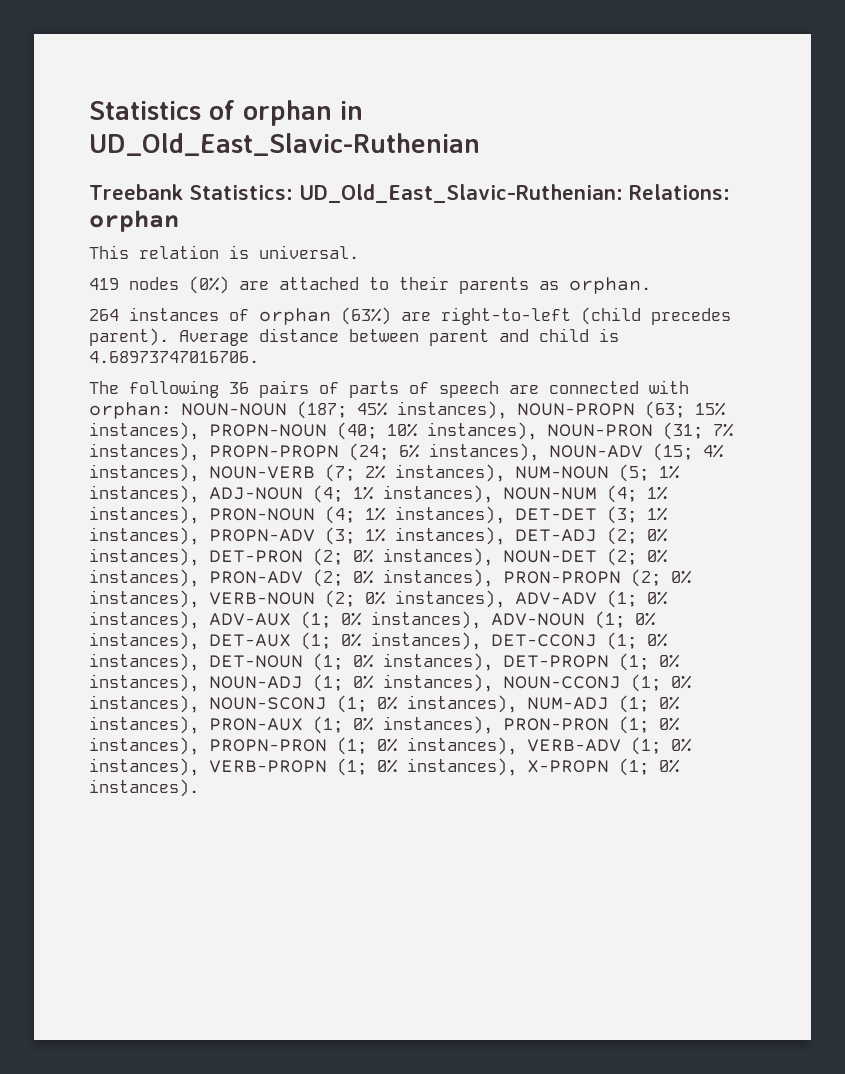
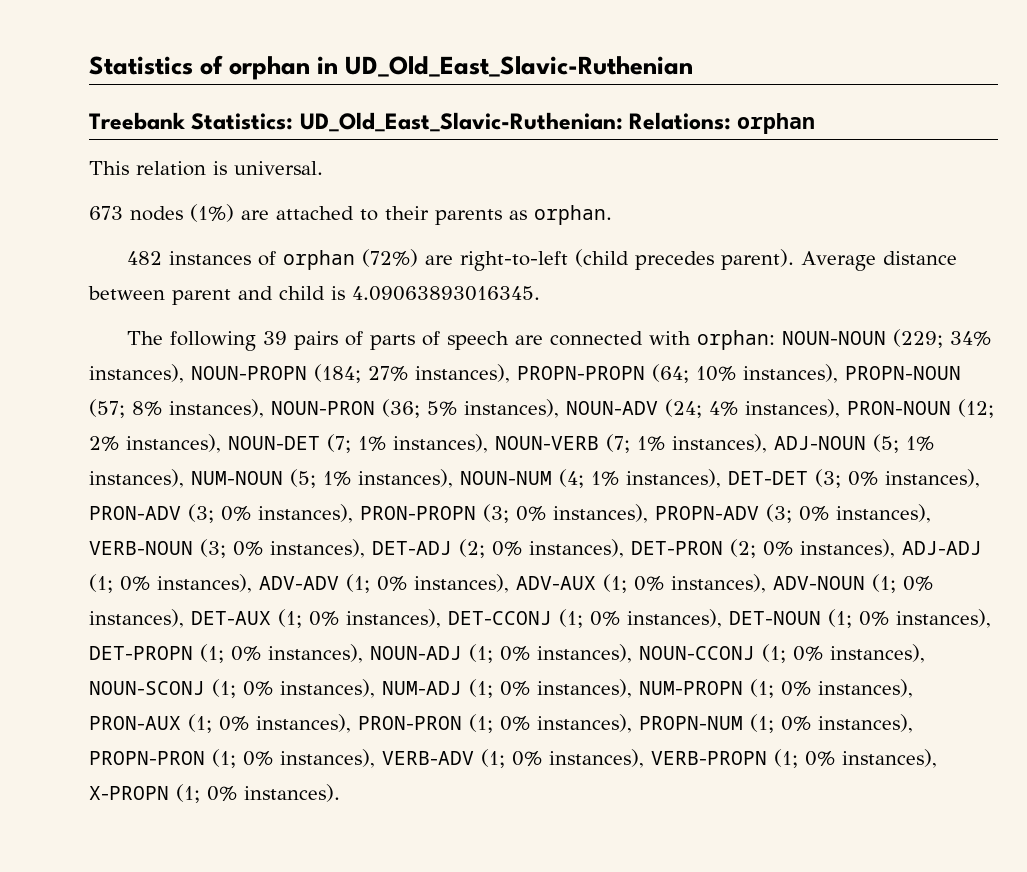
- 419 nodes (0%) are attached to their parents as orphan.
+ 673 nodes (1%) are attached to their parents as orphan.
- 264 instances of orphan (63%) are right-to-left (child precedes parent).
+ 482 instances of orphan (72%) are right-to-left (child precedes parent).
- Average distance between parent and child is 4.68973747016706.
+ Average distance between parent and child is 4.09063893016345.
- The following 36 pairs of parts of speech are connected with orphan:
+ The following 39 pairs of parts of speech are connected with orphan:
- NOUN-NOUN (187; 45% instances), NOUN-PROPN (63; 15% instances), PROPN-NOUN (40; 10% instances), NOUN-PRON (31; 7% instances), PROPN-PROPN (24; 6% instances), NOUN-ADV (15;
+ NOUN-NOUN (229; 34% instances), NOUN-PROPN (184; 27% instances), PROPN-PROPN (64; 10% instances), PROPN-NOUN (57; 8% instances), NOUN-PRON (36; 5% instances), NOUN-ADV (24;
- 4% instances), NOUN-VERB (7; 2% instances), NUM-NOUN (5;
+ 4% instances), PRON-NOUN (12; 2% instances), NOUN-DET (7; 1% instances), NOUN-VERB (7; 1% instances), ADJ-NOUN (5; 1% instances), NUM-NOUN (5;
- 1% instances), ADJ-NOUN (4; 1% instances), NOUN-NUM (4; 1% instances), PRON-NOUN (4; 1% instances), DET-DET (3; 1% instances), PROPN-ADV (3; 1% instances), DET-ADJ (2;
+ 1% instances), NOUN-NUM (4; 1% instances), DET-DET (3; 0% instances), PRON-ADV (3; 0% instances), PRON-PROPN (3; 0% instances), PROPN-ADV (3; 0% instances), VERB-NOUN (3; 0% instances), DET-ADJ (2;
- 0% instances), NOUN-DET (2; 0% instances), PRON-ADV (2; 0% instances), PRON-PROPN (2; 0% instances), VERB-NOUN (2;
+ 0% instances), ADJ-ADJ (1;
- 0% instances), PRON-AUX (1;
+ 0% instances), NUM-PROPN (1; 0% instances), PRON-AUX (1;
- 0% instances), PROPN-PRON (1;
+ 0% instances), PROPN-NUM (1; 0% instances), PROPN-PRON (1;

